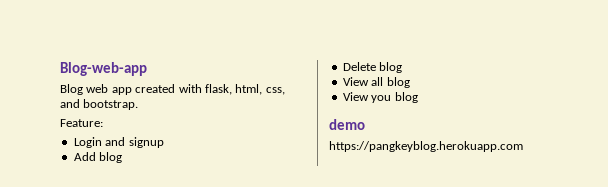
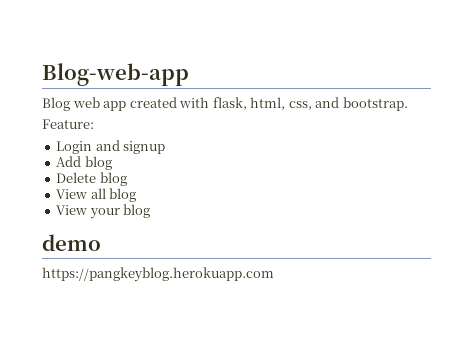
- View you blog
+ View your blog

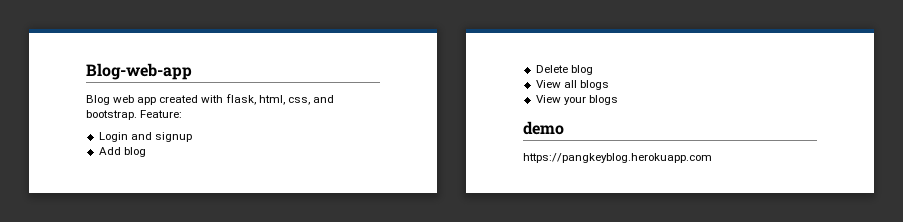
- Blog web app created with flask, html, css, and bootstrap.
- Feature:
+ Blog web app created with flask, html, css, and bootstrap. Feature:
- View all blog
+ View all blogs
- View your blog
+ View your blogs

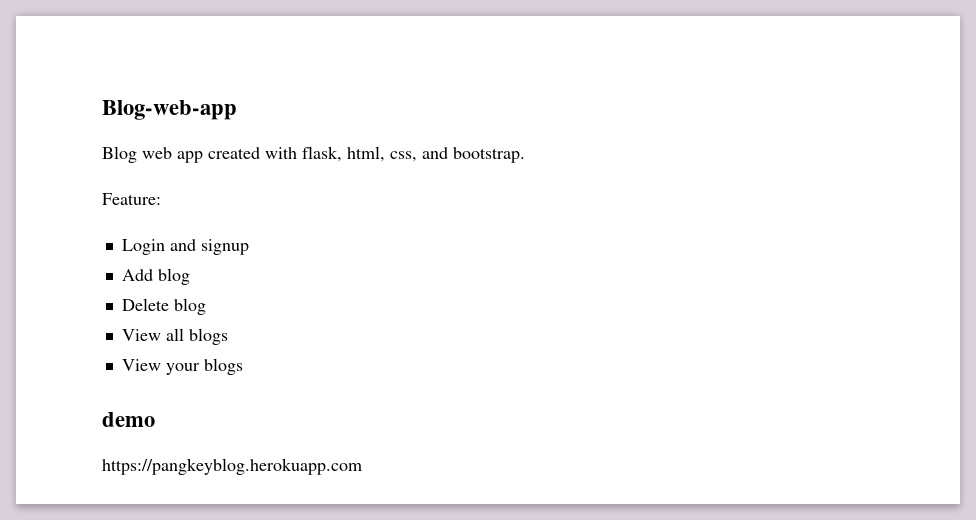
- Blog web app created with flask, html, css, and bootstrap. Feature:
+ Blog web app created with flask, html, css, and bootstrap.
+ Feature:

